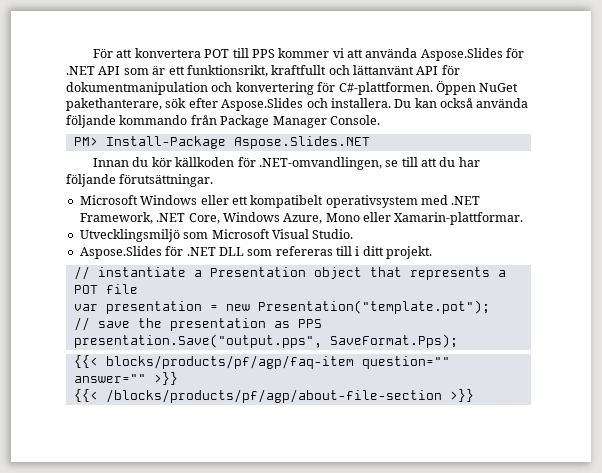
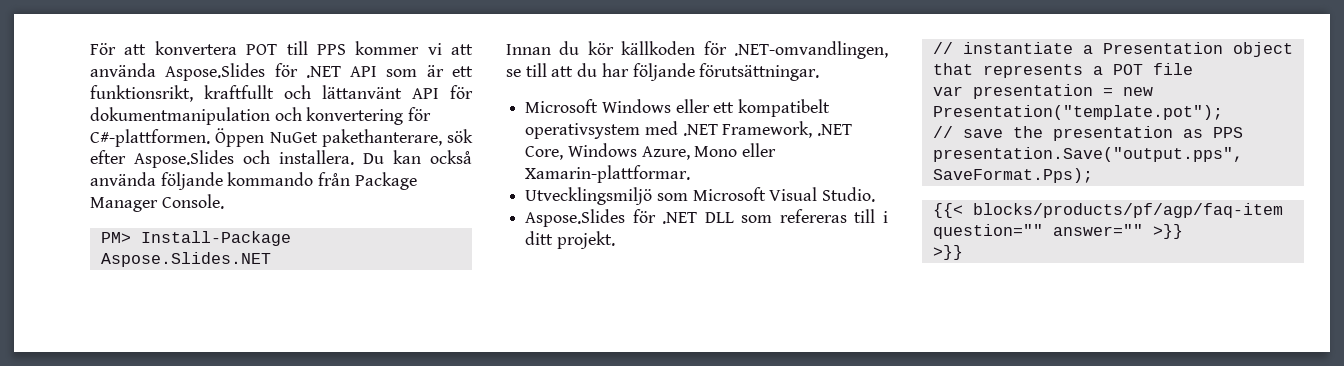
  {{< blocks/products/pf/agp/faq-item question="" answer="" >}}
- {{< /blocks/products/pf/agp/about-file-section >}}
+ >}}

